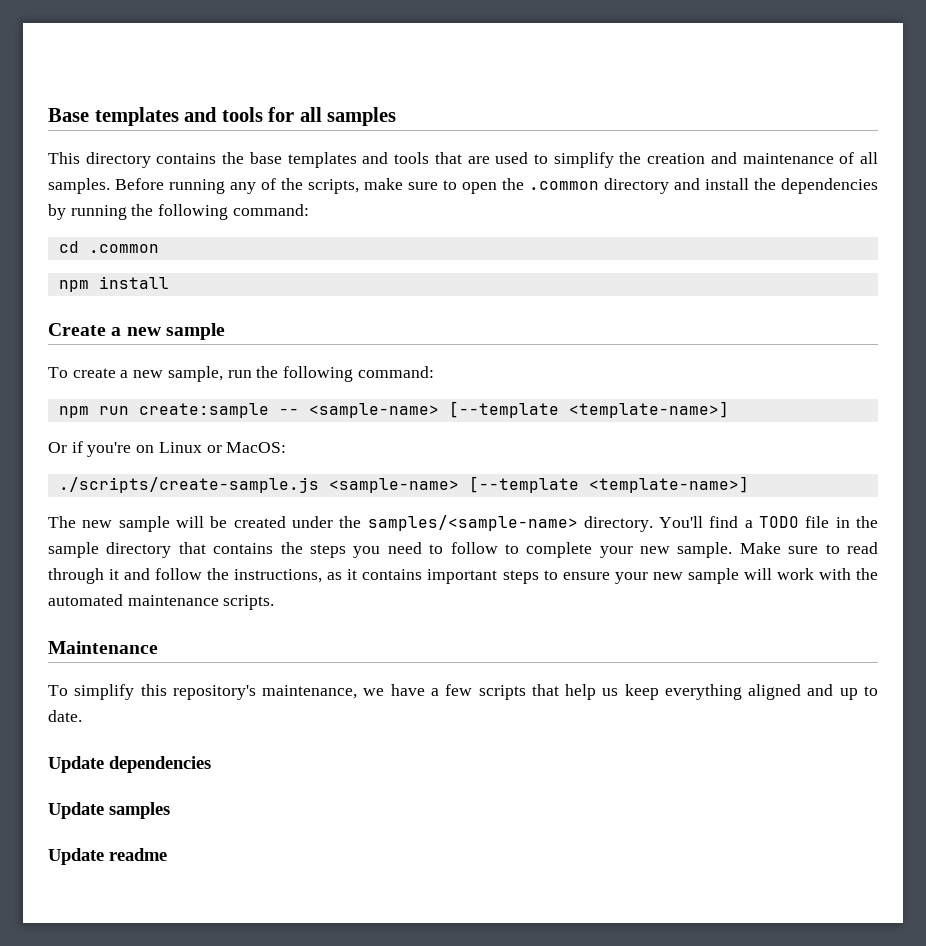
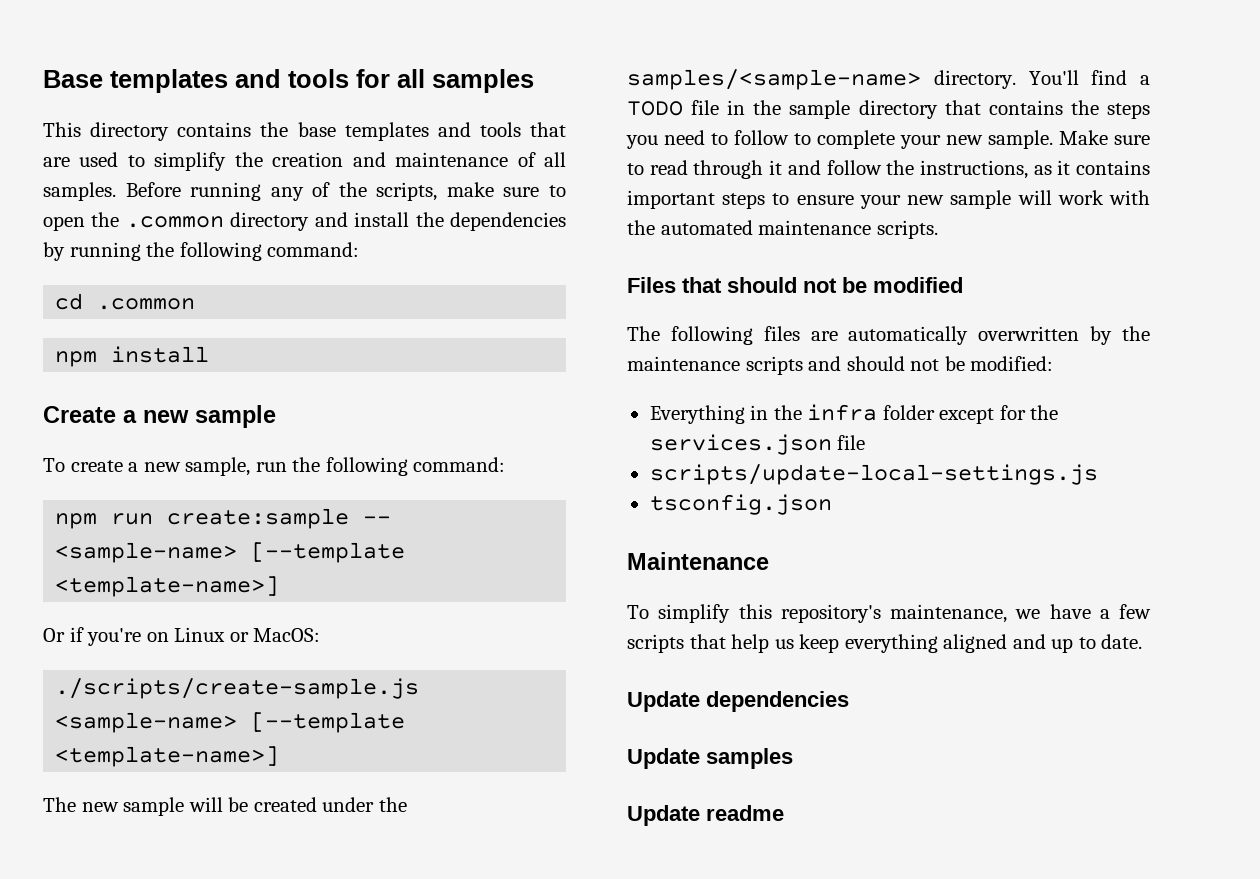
+ Files that should not be modified
+ The following files are automatically overwritten by the maintenance scripts and should not be modified:
+ Everything in the infra folder except for the services.json file
+ scripts/update-local-settings.js
+ tsconfig.json

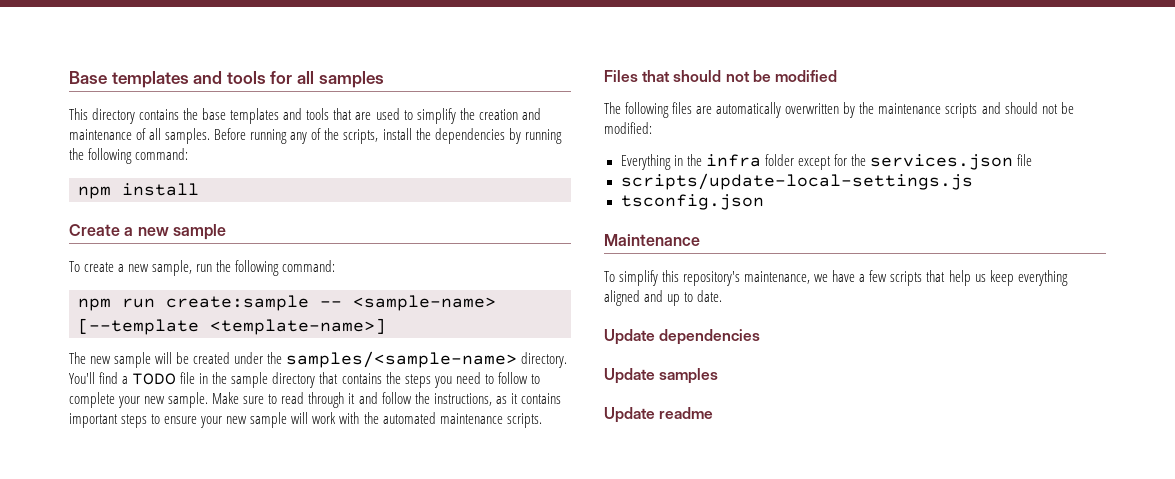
- Before running any of the scripts, make sure to open the .common directory and install the dependencies by running the following command:
+ Before running any of the scripts, install the dependencies by running the following command:
- cd .common
- Or if you're on Linux or MacOS:
- ./scripts/create-sample.js <sample-name> [--template <template-name>]

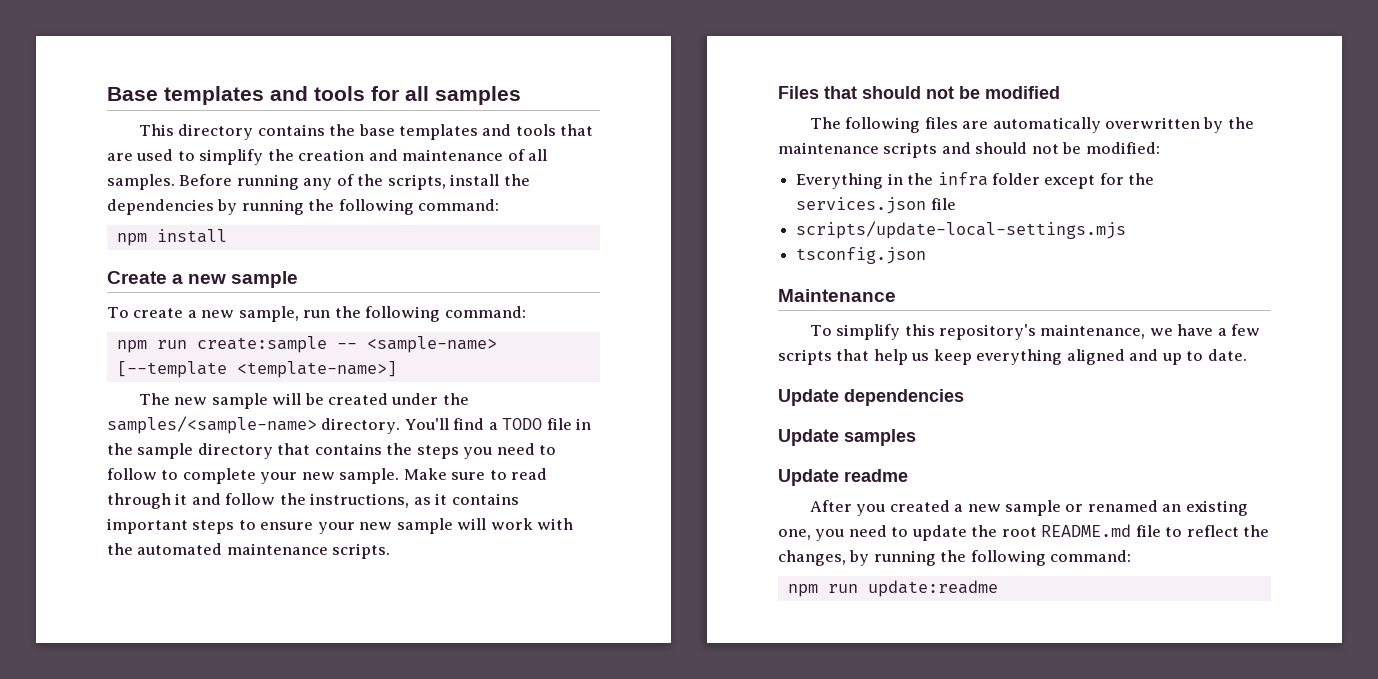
- scripts/update-local-settings.js
+ scripts/update-local-settings.mjs
+ After you created a new sample or renamed an existing one, you need to update the root README.md file to reflect the changes, by running the following command:
+ npm run update:readme

